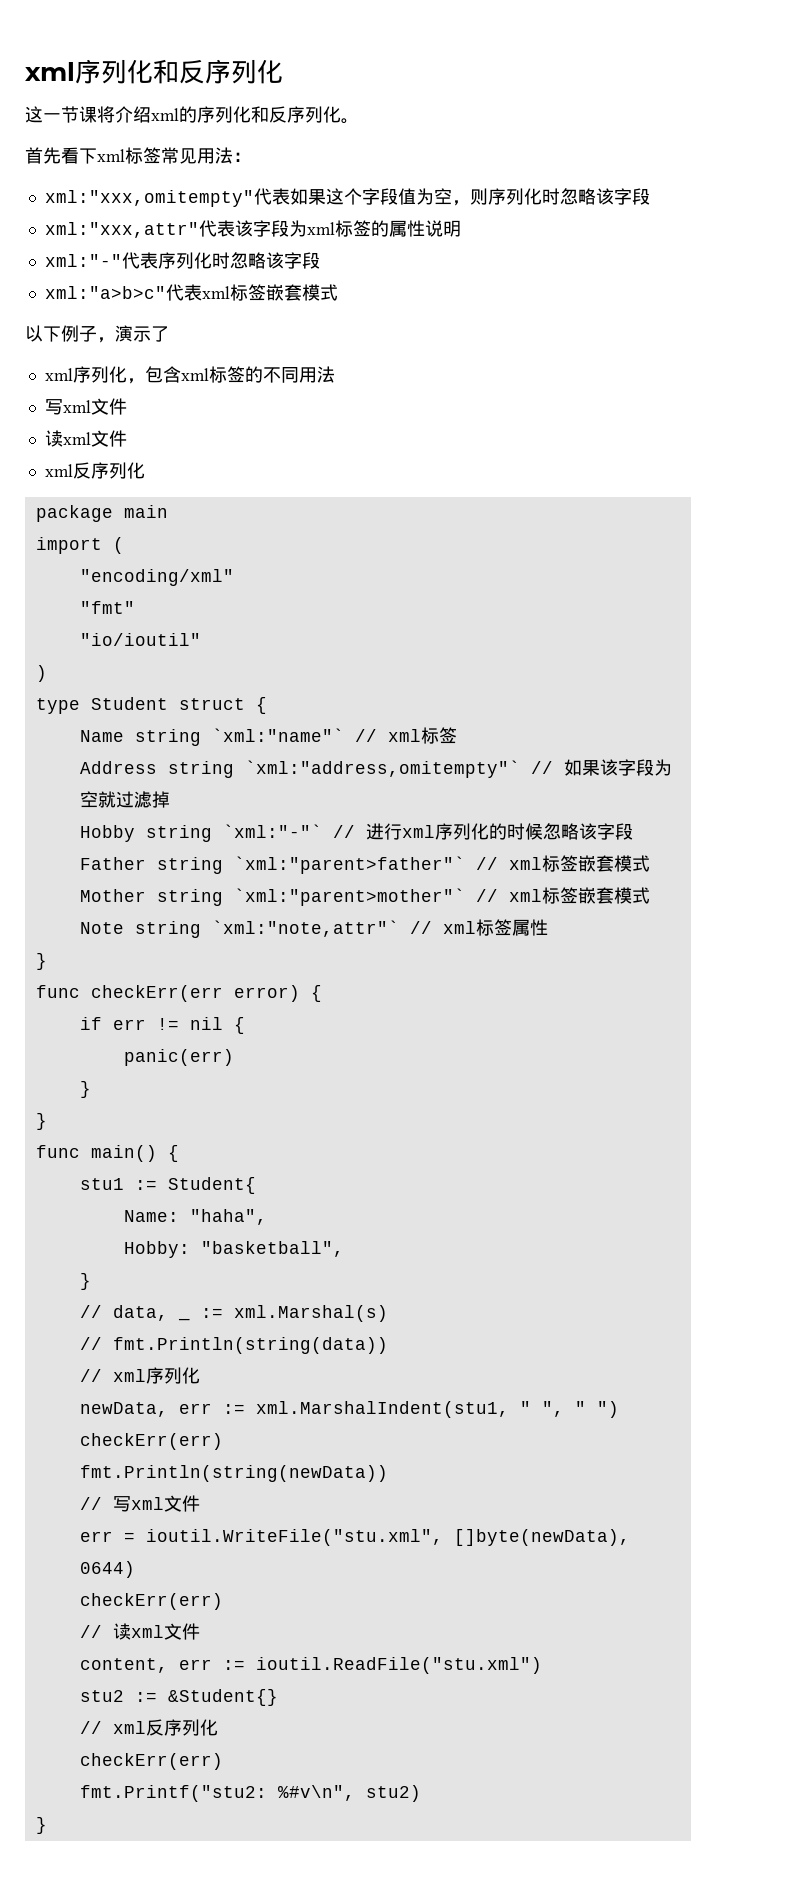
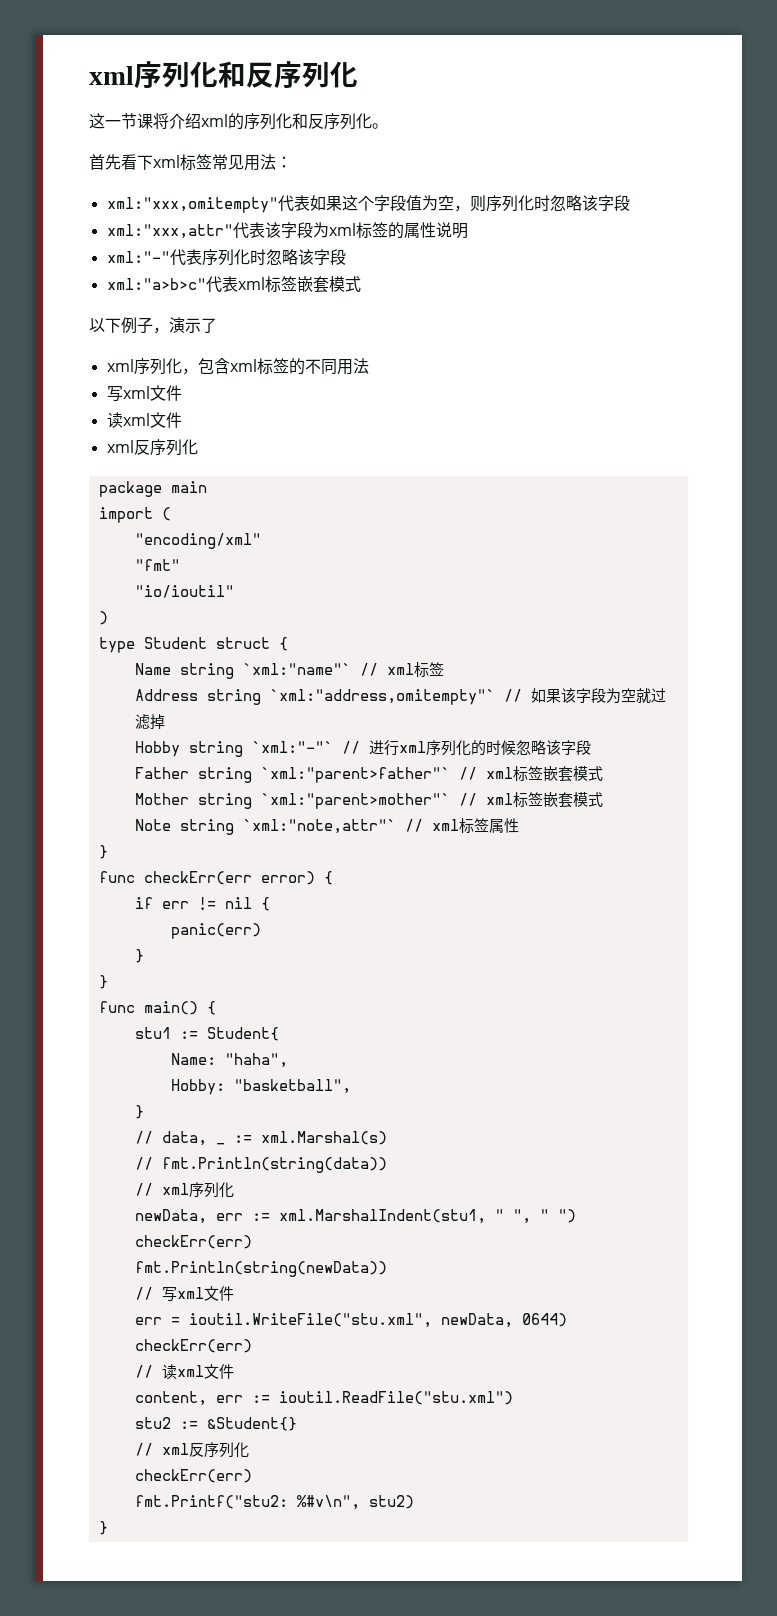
- err = ioutil.WriteFile("stu.xml", []byte(newData), 0644)
+ err = ioutil.WriteFile("stu.xml", newData, 0644)

